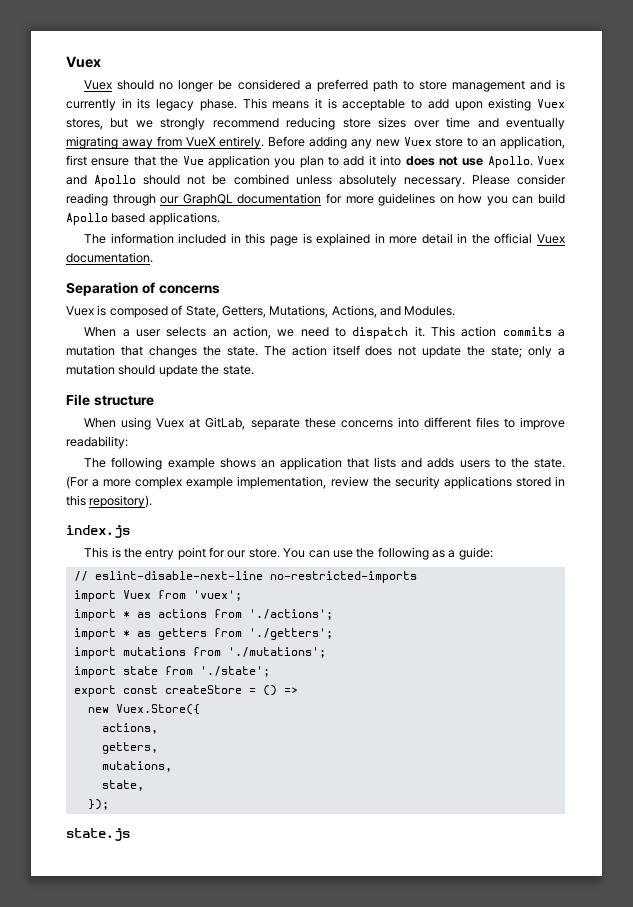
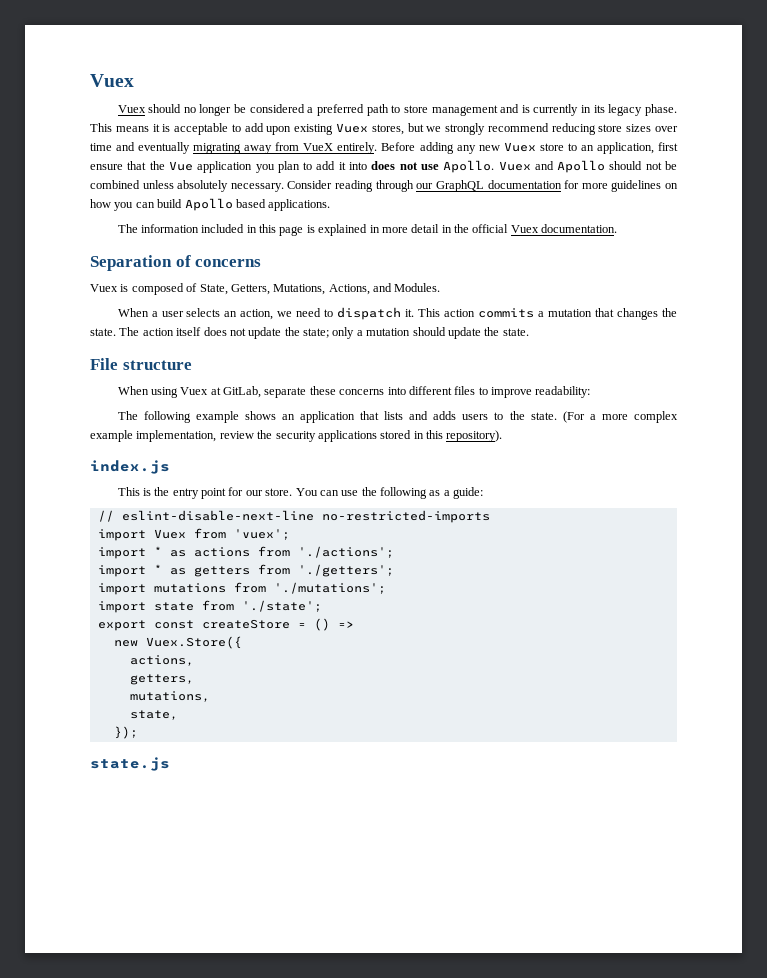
- Please consider reading through our GraphQL documentation for more guidelines on how you can build Apollo based applications.
+ Consider reading through our GraphQL documentation for more guidelines on how you can build Apollo based applications.

